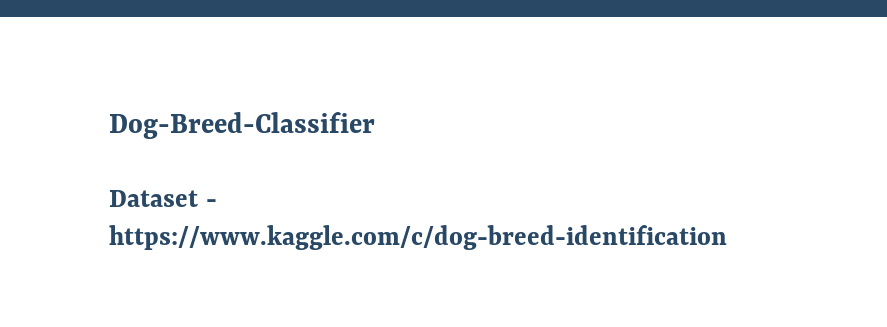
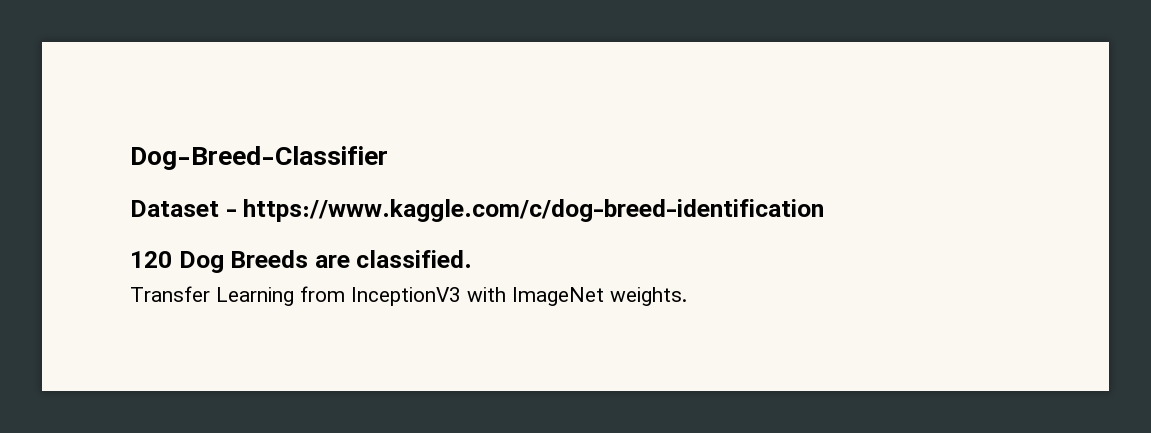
+ 120 Dog Breeds are classified.
+ Transfer Learning from InceptionV3 with ImageNet weights.

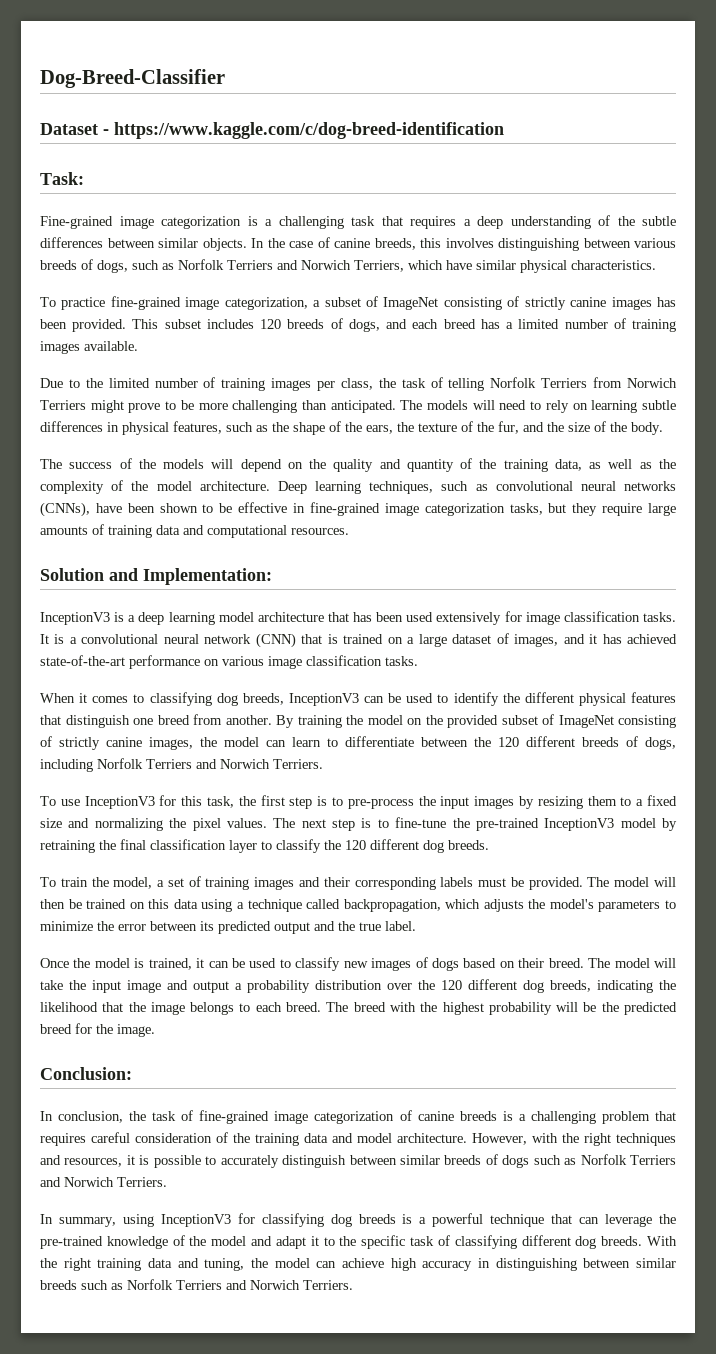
- 120 Dog Breeds are classified.
- Transfer Learning from InceptionV3 with ImageNet weights.
+ Task:
+ Fine-grained image categorization is a challenging task that requires a deep understanding of the subtle differences between similar objects. In the case of canine breeds, this involves distinguishing between various breeds of dogs, such as Norfolk Terriers and Norwich Terriers, which have similar physical characteristics.
+ To practice fine-grained image categorization, a subset of ImageNet consisting of strictly canine images has been provided. This subset includes 120 breeds of dogs, and each breed has a limited number of training images available.
+ Due to the limited number of training images per class, the task of telling Norfolk Terriers from Norwich Terriers might prove to be more challenging than anticipated. The models will need to rely on learning subtle differences in physical features, such as the shape of the ears, the texture of the fur, and the size of the body.
+ The success of the models will depend on the quality and quantity of the training data, as well as the complexity of the model architecture. Deep learning techniques, such as convolutional neural networks (CNNs), have been shown to be effective in fine-grained image categorization tasks, but they require large amounts of training data and computational resources.
+ Solution and Implementation:
+ InceptionV3 is a deep learning model architecture that has been used extensively for image classification tasks. It is a convolutional neural network (CNN) that is trained on a large dataset of images, and it has achieved state-of-the-art performance on various image classification tasks.
+ When it comes to classifying dog breeds, InceptionV3 can be used to identify the different physical features that distinguish one breed from another. By training the model on the provided subset of ImageNet consisting of strictly canine images, the model can learn to differentiate between the 120 different breeds of dogs, including Norfolk Terriers and Norwich Terriers.
+ To use InceptionV3 for this task, the first step is to pre-process the input images by resizing them to a fixed size and normalizing the pixel values. The next step is to fine-tune the pre-trained InceptionV3 model by retraining the final classification layer to classify the 120 different dog breeds.
+ To train the model, a set of training images and their corresponding labels must be provided. The model will then be trained on this data using a technique called backpropagation, which adjusts the model's parameters to minimize the error between its predicted output and the true label.
+ Once the model is trained, it can be used to classify new images of dogs based on their breed. The model will take the input image and output a probability distribution over the 120 different dog breeds, indicating the likelihood that the image belongs to each breed. The breed with the highest probability will be the predicted breed for the image.
+ Conclusion:
+ In conclusion, the task of fine-grained image categorization of canine breeds is a challenging problem that requires careful consideration of the training data and model architecture. However, with the right techniques and resources, it is possible to accurately distinguish between similar breeds of dogs such as Norfolk Terriers and Norwich Terriers.
+ In summary, using InceptionV3 for classifying dog breeds is a powerful technique that can leverage the pre-trained knowledge of the model and adapt it to the specific task of classifying different dog breeds. With the right training data and tuning, the model can achieve high accuracy in distinguishing between similar breeds such as Norfolk Terriers and Norwich Terriers.

